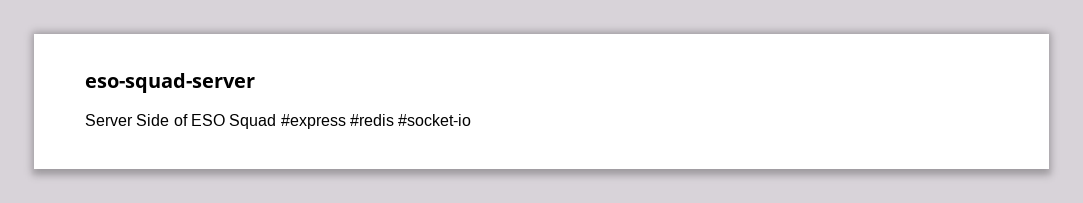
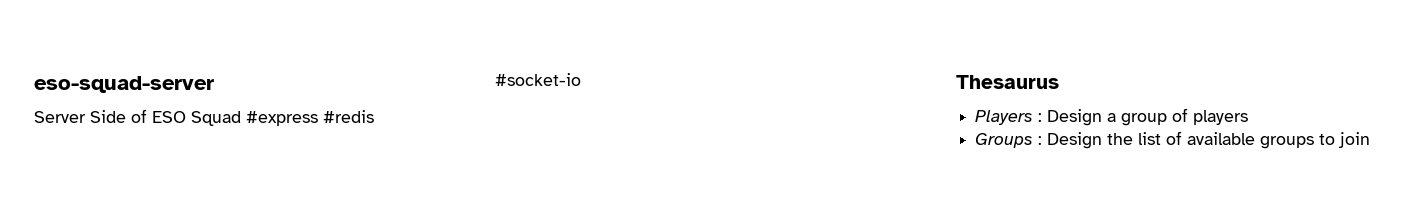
+ Thesaurus
+ Players : Design a group of players
+ Groups : Design the list of available groups to join

